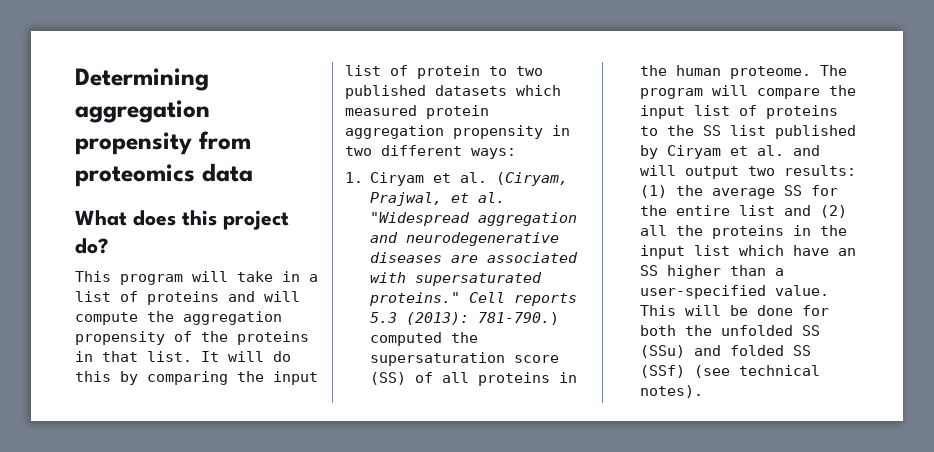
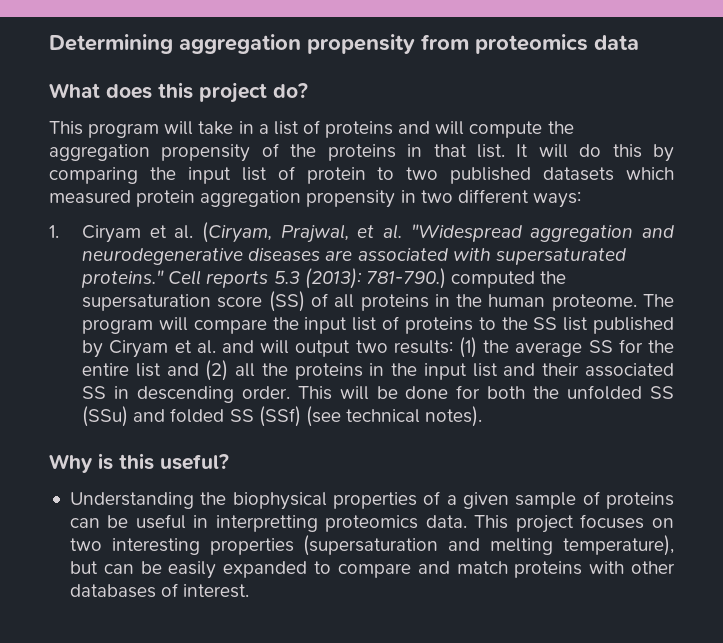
- The program will compare the input list of proteins to the SS list published by Ciryam et al. and will output two results: (1) the average SS for the entire list and (2) all the proteins in the input list which have an SS higher than a user-specified value.
+ The program will compare the input list of proteins to the SS list published by Ciryam et al. and will output two results: (1) the average SS for the entire list and (2) all the proteins in the input list and their associated SS in descending order.
+ Why is this useful?
+ Understanding the biophysical properties of a given sample of proteins can be useful in interpretting proteomics data. This project focuses on two interesting properties (supersaturation and melting temperature), but can be easily expanded to compare and match proteins with other databases of interest.

